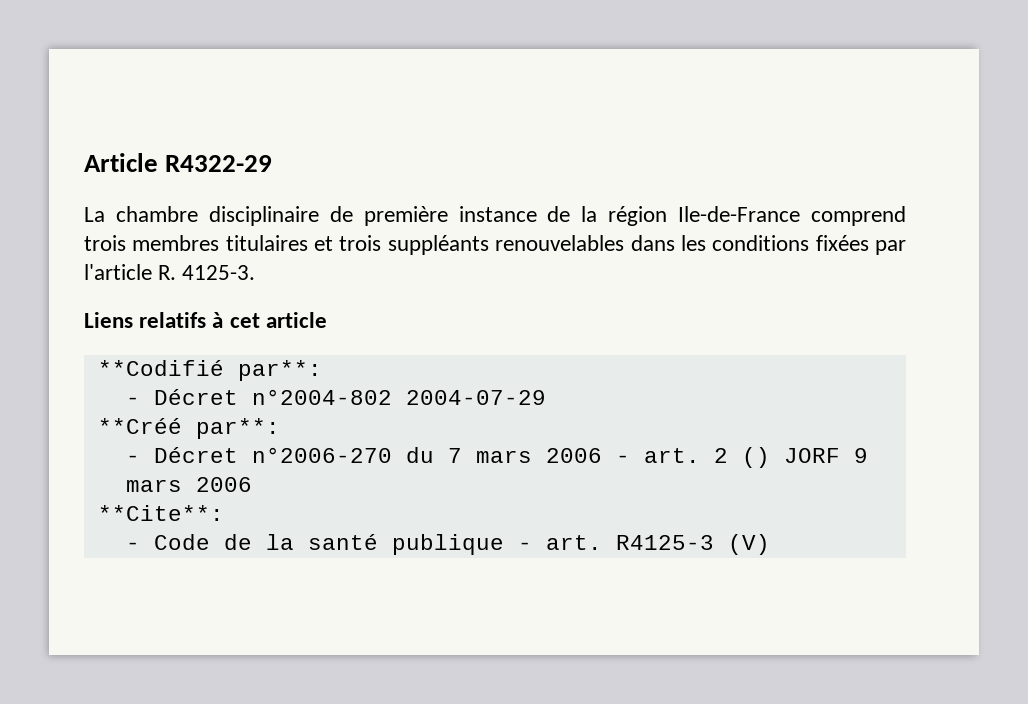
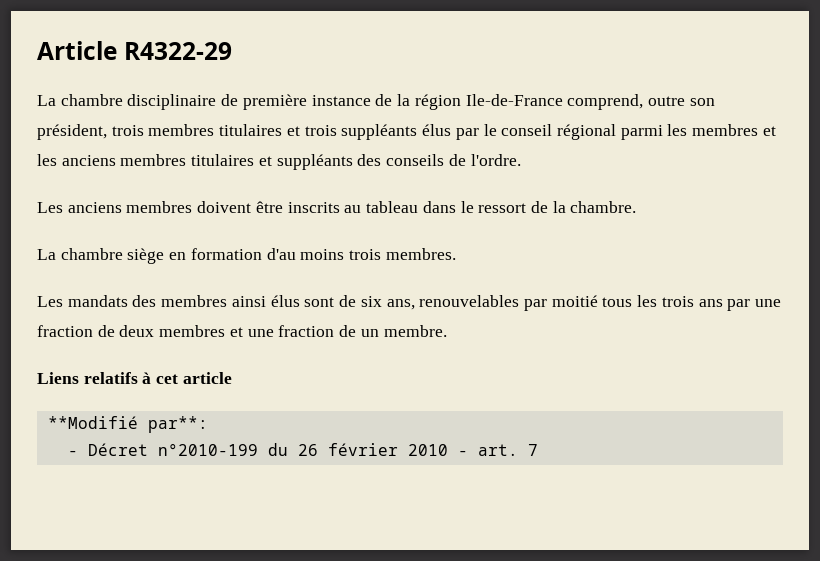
- La chambre disciplinaire de première instance de la région Ile-de-France comprend trois membres titulaires et trois suppléants renouvelables dans les conditions fixées par l'article R. 4125-3.
+ La chambre disciplinaire de première instance de la région Ile-de-France comprend, outre son président, trois membres titulaires et trois suppléants élus par le conseil régional parmi les membres et les anciens membres titulaires et suppléants des conseils de l'ordre.
+ Les anciens membres doivent être inscrits au tableau dans le ressort de la chambre.
+ La chambre siège en formation d'au moins trois membres.
+ Les mandats des membres ainsi élus sont de six ans, renouvelables par moitié tous les trois ans par une fraction de deux membres et une fraction de un membre.
- **Codifié par**:
- - Décret n°2004-802 2004-07-29
- **Créé par**:
- - Décret n°2006-270 du 7 mars 2006 - art. 2 () JORF 9 mars 2006
- **Cite**:
- - Code de la santé publique - art. R4125-3 (V)
+ **Modifié par**:
+ - Décret n°2010-199 du 26 février 2010 - art. 7

